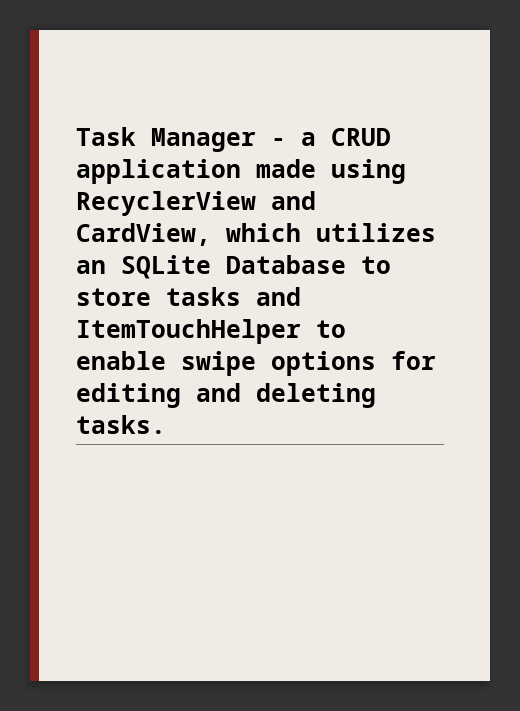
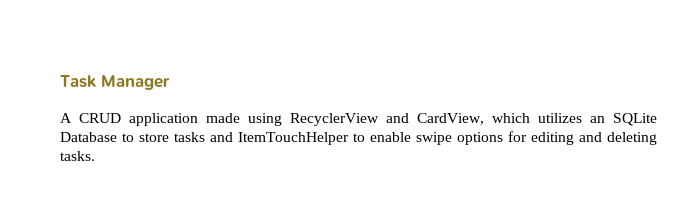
- Task Manager - a CRUD application made using RecyclerView and CardView, which utilizes an SQLite Database to store tasks and ItemTouchHelper to enable swipe options for editing and deleting tasks.
+ Task Manager
+ A CRUD application made using RecyclerView and CardView, which utilizes an SQLite Database to store tasks and ItemTouchHelper to enable swipe options for editing and deleting tasks.

